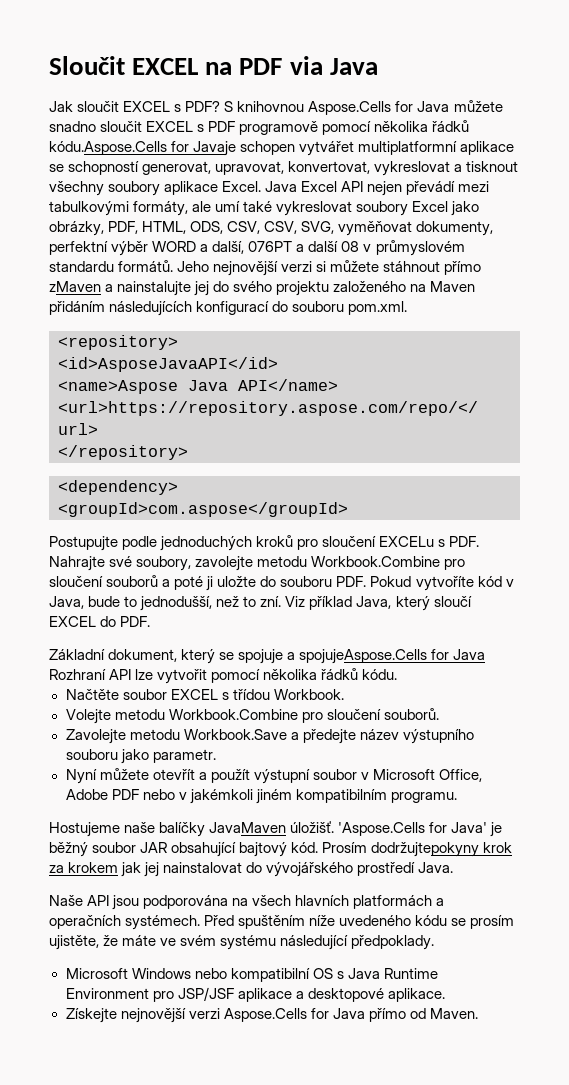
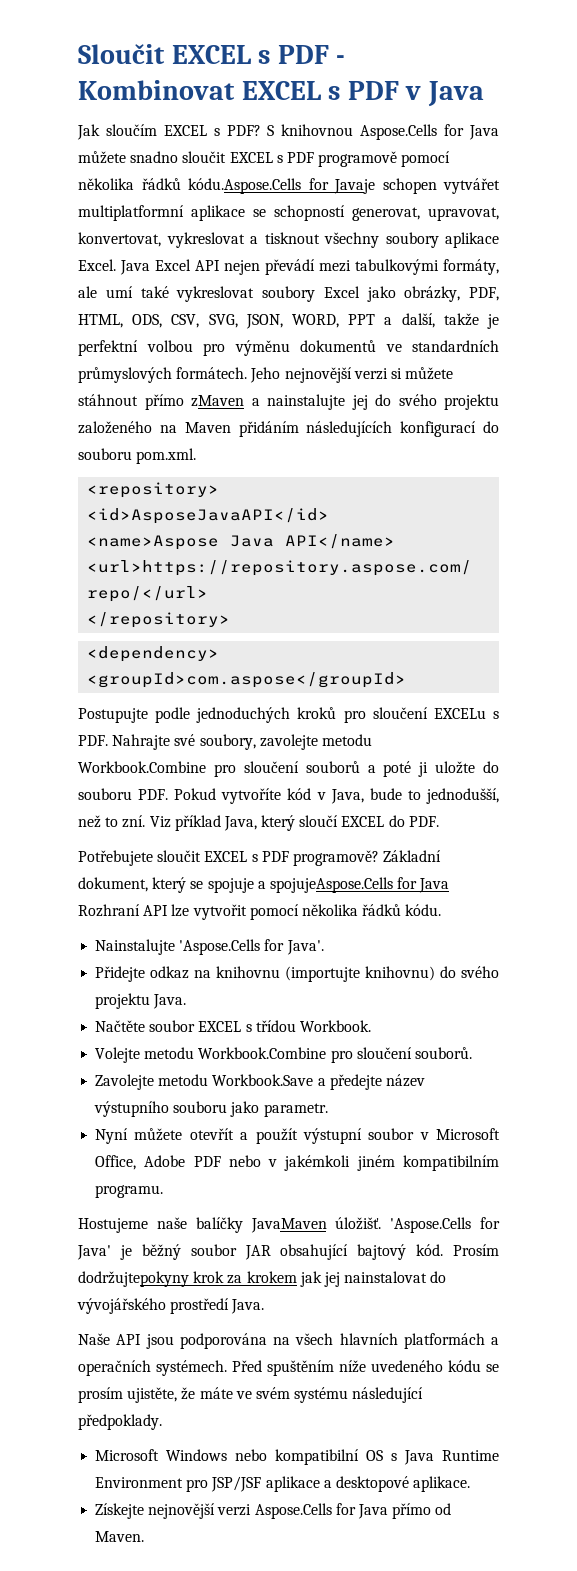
- Sloučit EXCEL na PDF via Java
+ Sloučit EXCEL s PDF - Kombinovat EXCEL s PDF v Java
- Jak sloučit EXCEL s PDF?
+ Jak sloučím EXCEL s PDF?
- Java Excel API nejen převádí mezi tabulkovými formáty, ale umí také vykreslovat soubory Excel jako obrázky, PDF, HTML, ODS, CSV, CSV, SVG, vyměňovat dokumenty, perfektní výběr WORD a další, 076PT a další 08 v průmyslovém standardu formátů.
+ Java Excel API nejen převádí mezi tabulkovými formáty, ale umí také vykreslovat soubory Excel jako obrázky, PDF, HTML, ODS, CSV, SVG, JSON, WORD, PPT a další, takže je perfektní volbou pro výměnu dokumentů ve standardních průmyslových formátech.
+ Potřebujete sloučit EXCEL s PDF programově?
+ Nainstalujte 'Aspose.Cells for Java'.
+ Přidejte odkaz na knihovnu (importujte knihovnu) do svého projektu Java.

